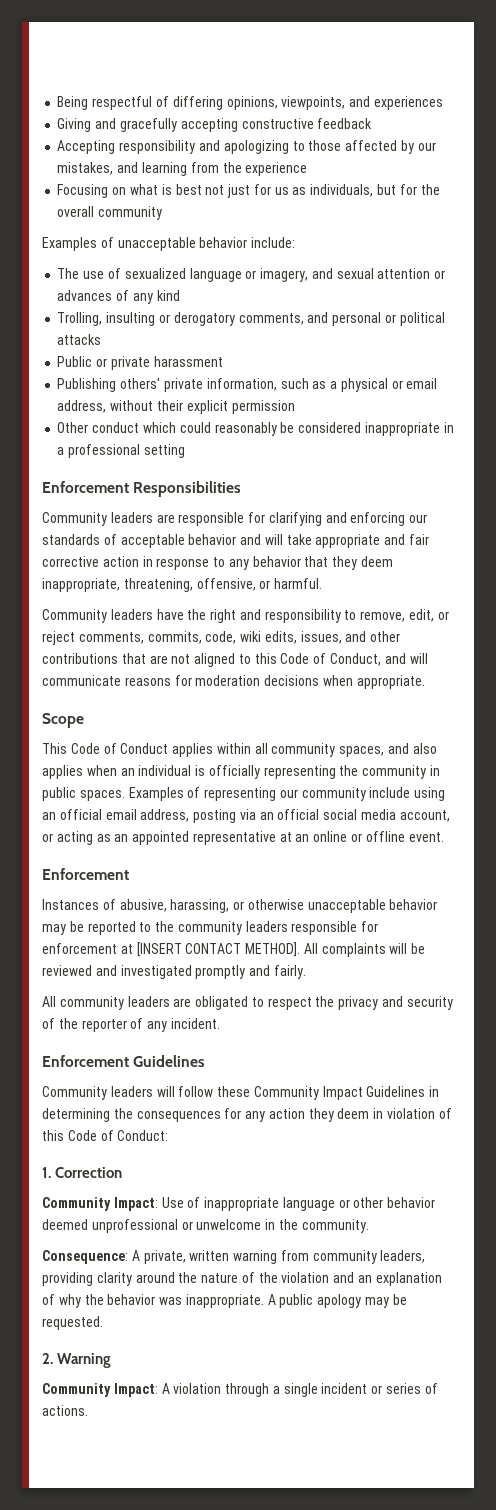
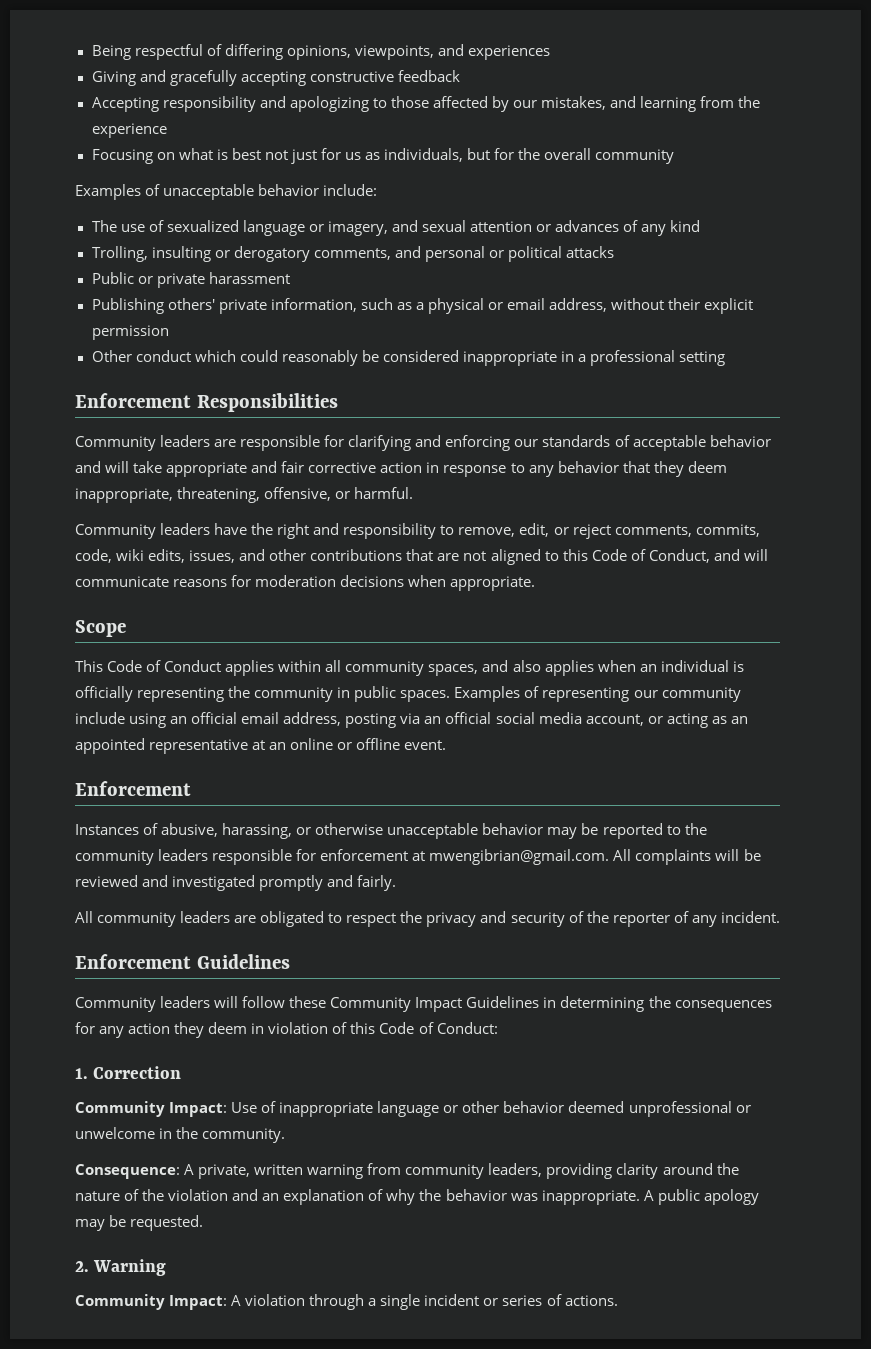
- Instances of abusive, harassing, or otherwise unacceptable behavior may be reported to the community leaders responsible for enforcement at [INSERT CONTACT METHOD]. All complaints will be reviewed and investigated promptly and fairly.
+ Instances of abusive, harassing, or otherwise unacceptable behavior may be reported to the community leaders responsible for enforcement at mwengibrian@gmail.com. All complaints will be reviewed and investigated promptly and fairly.

